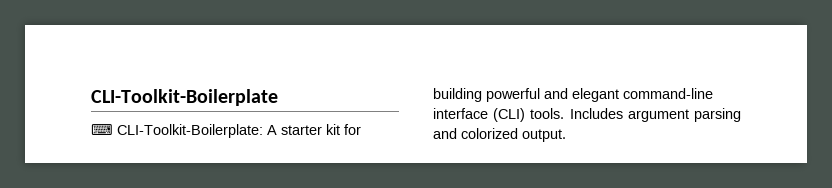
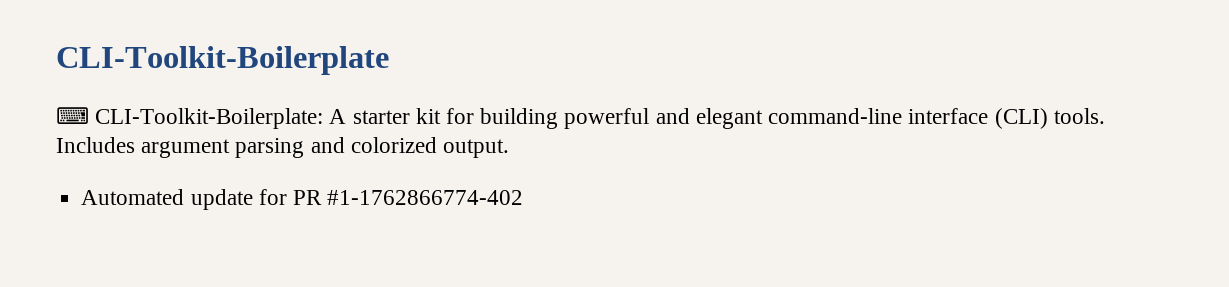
+ Automated update for PR #1-1762866774-402

